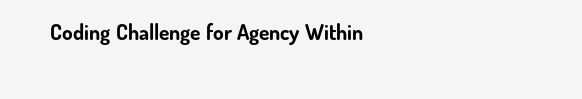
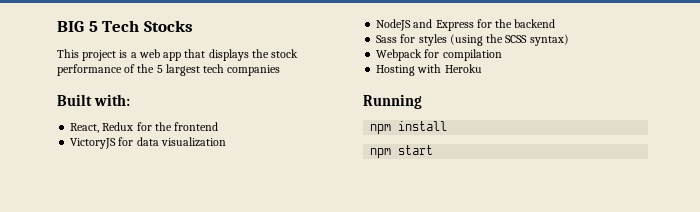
- Coding Challenge for Agency Within
+ BIG 5 Tech Stocks
+ This project is a web app that displays the stock performance of the 5 largest tech companies
+ Built with:
+ React, Redux for the frontend
+ VictoryJS for data visualization
+ NodeJS and Express for the backend
+ Sass for styles (using the SCSS syntax)
+ Webpack for compilation
+ Hosting with Heroku
+ Running
+ npm install
+ npm start

